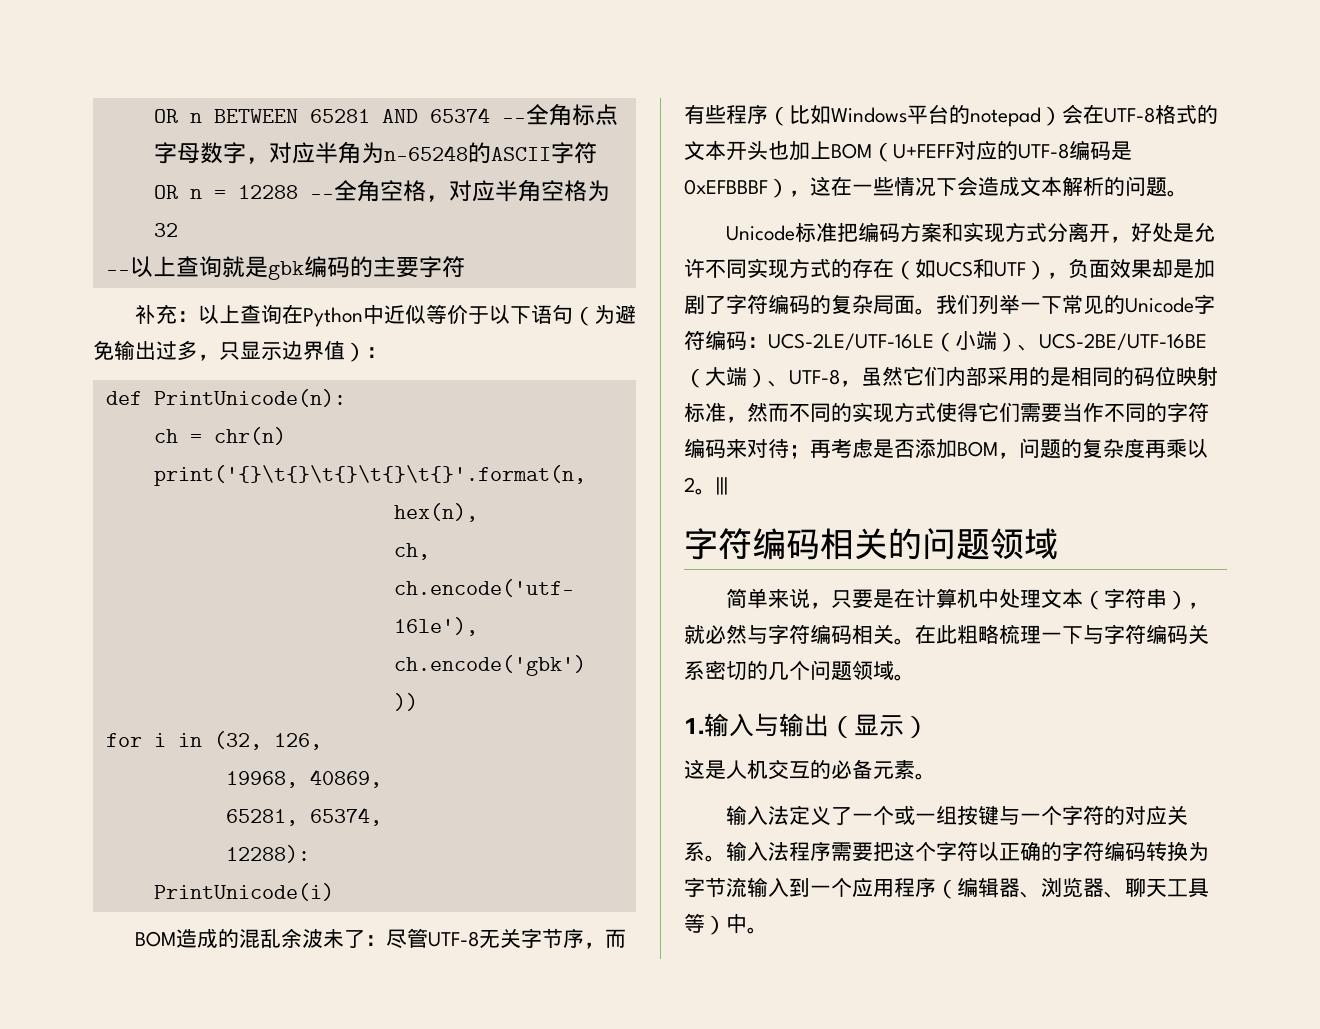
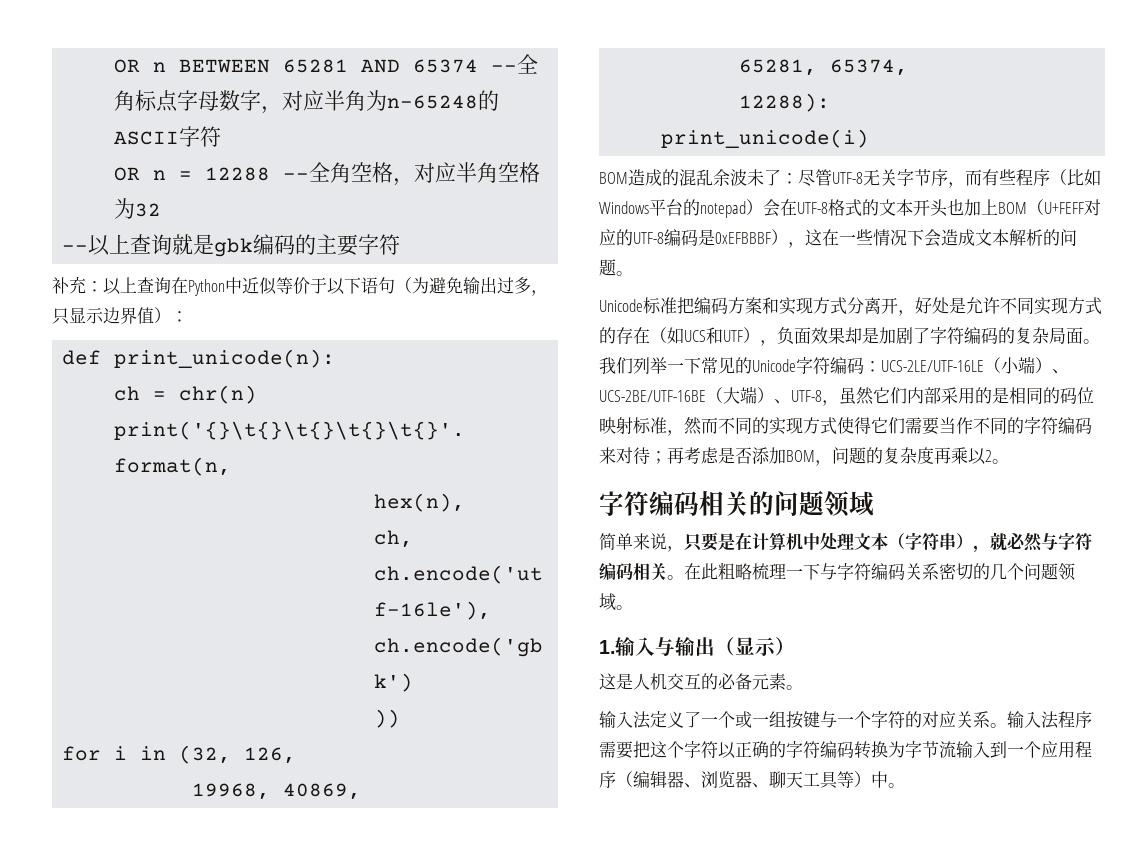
- def PrintUnicode(n):
+ def print_unicode(n):
- PrintUnicode(i)
+ print_unicode(i)
- |||

